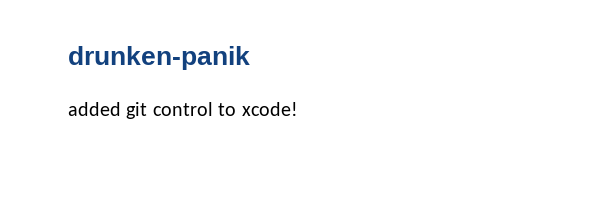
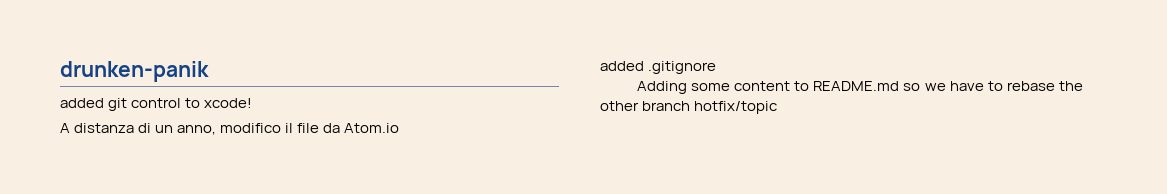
+ A distanza di un anno, modifico il file da Atom.io
+ added .gitignore
+ Adding some content to README.md so we have to rebase the other branch hotfix/topic

